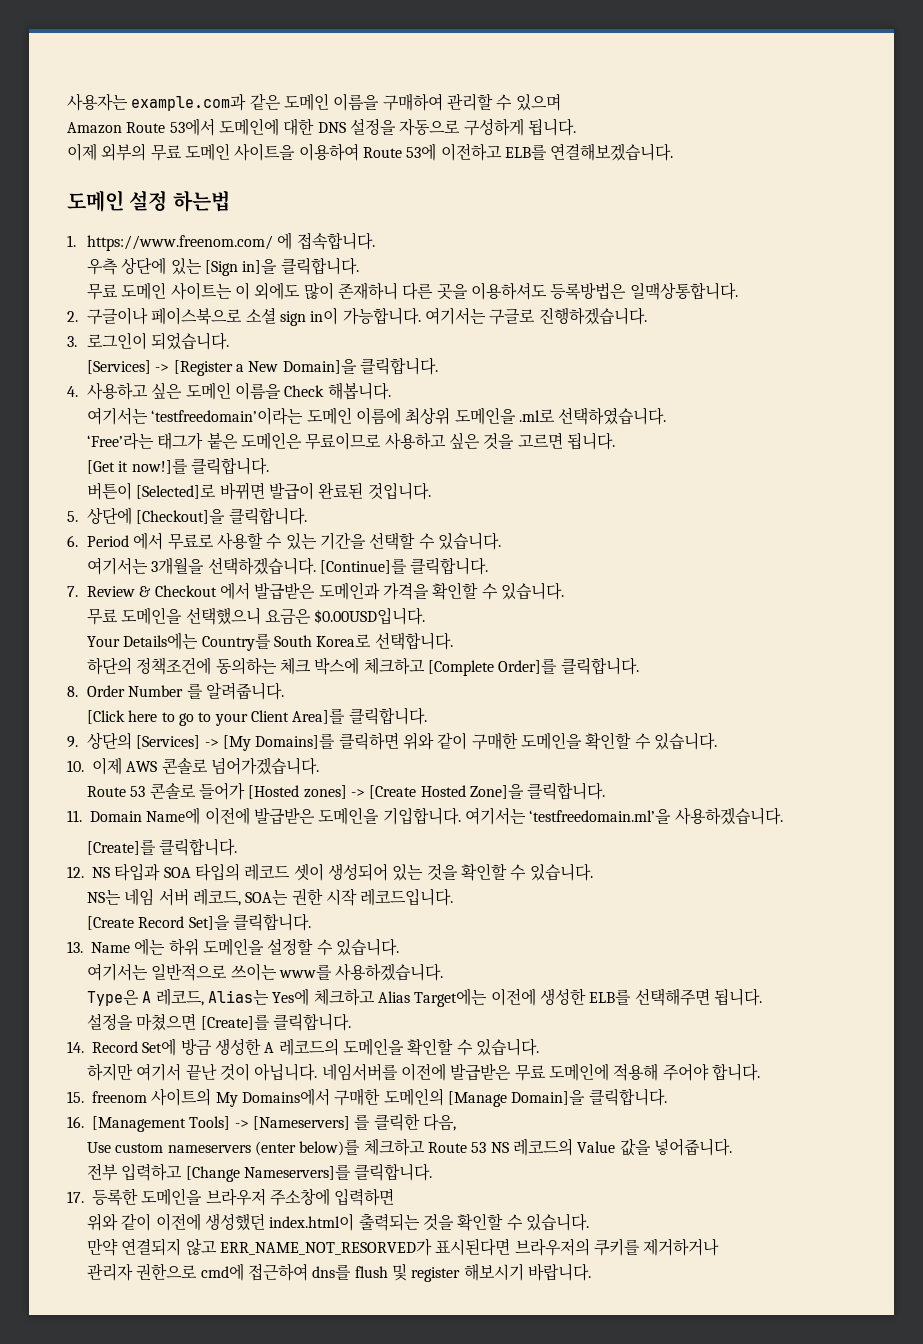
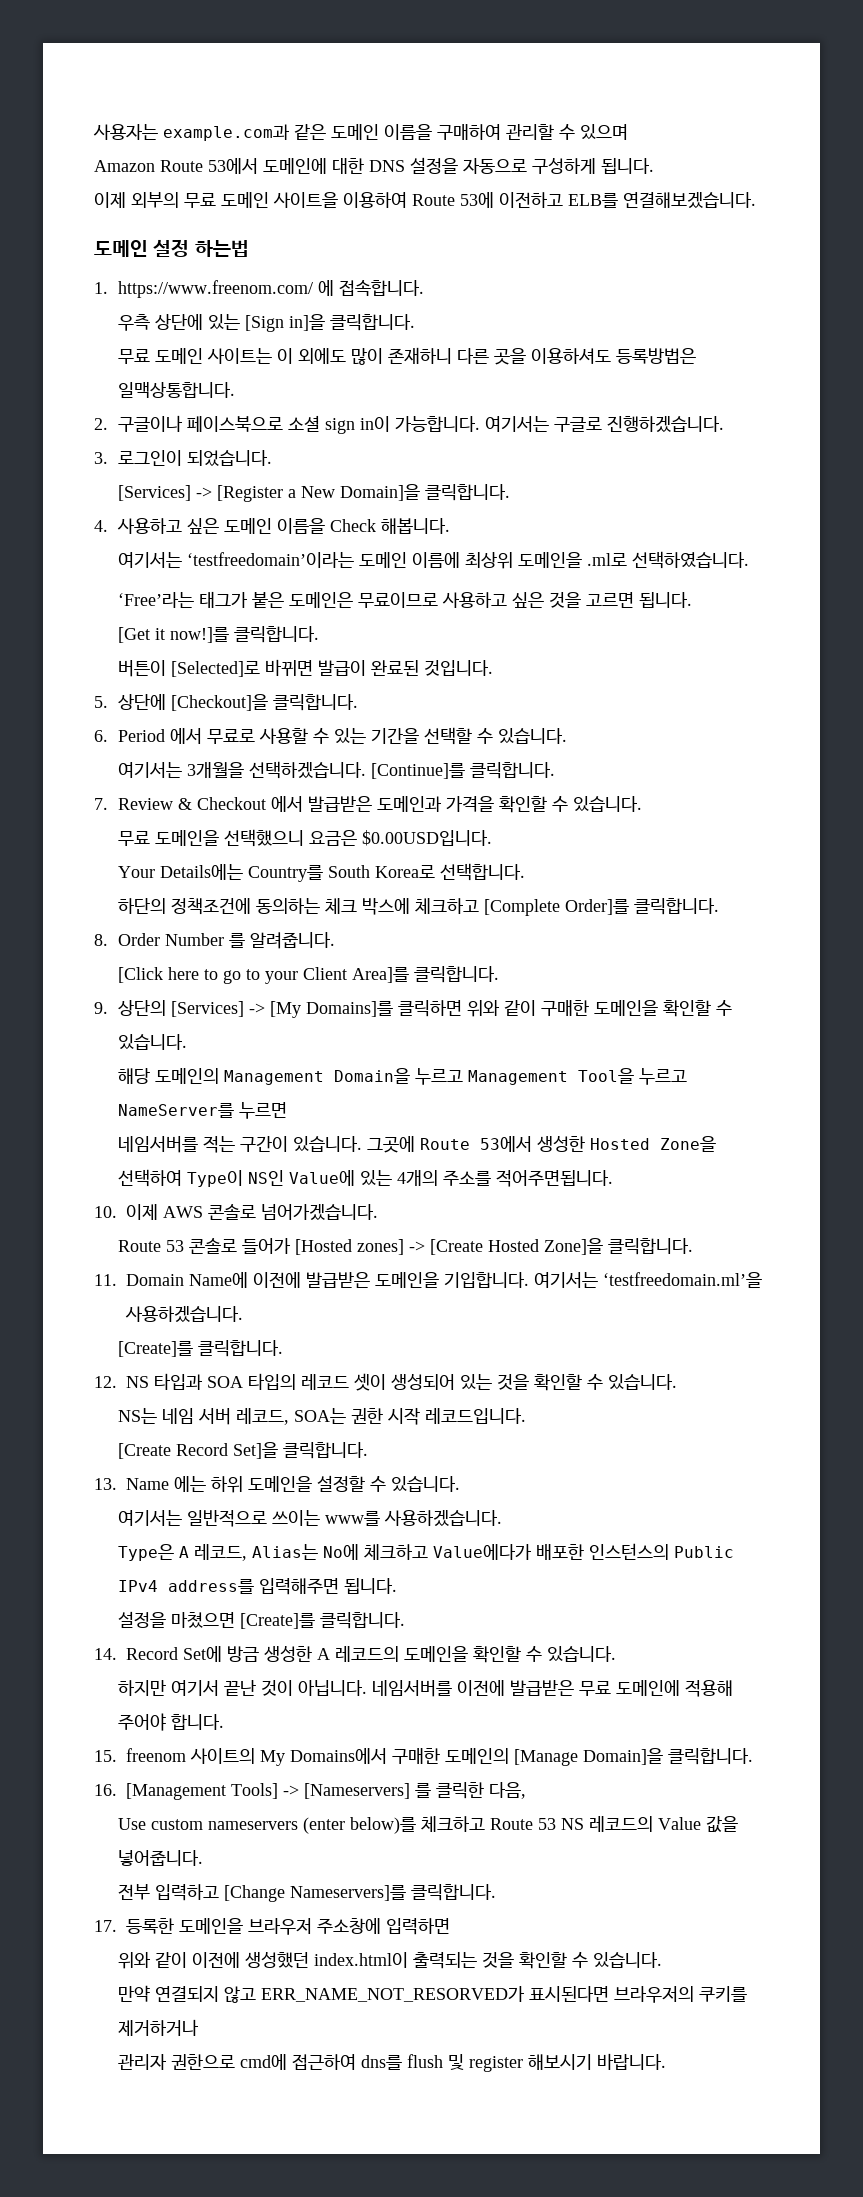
+ 해당 도메인의 Management Domain을 누르고 Management Tool을 누르고 NameServer를 누르면
+ 네임서버를 적는 구간이 있습니다. 그곳에 Route 53에서 생성한 Hosted Zone을 선택하여 Type이 NS인 Value에 있는 4개의 주소를 적어주면됩니다.
- Type은 A 레코드, Alias는 Yes에 체크하고 Alias Target에는 이전에 생성한 ELB를 선택해주면 됩니다.
+ Type은 A 레코드, Alias는 No에 체크하고 Value에다가 배포한 인스턴스의 Public IPv4 address를 입력해주면 됩니다.

